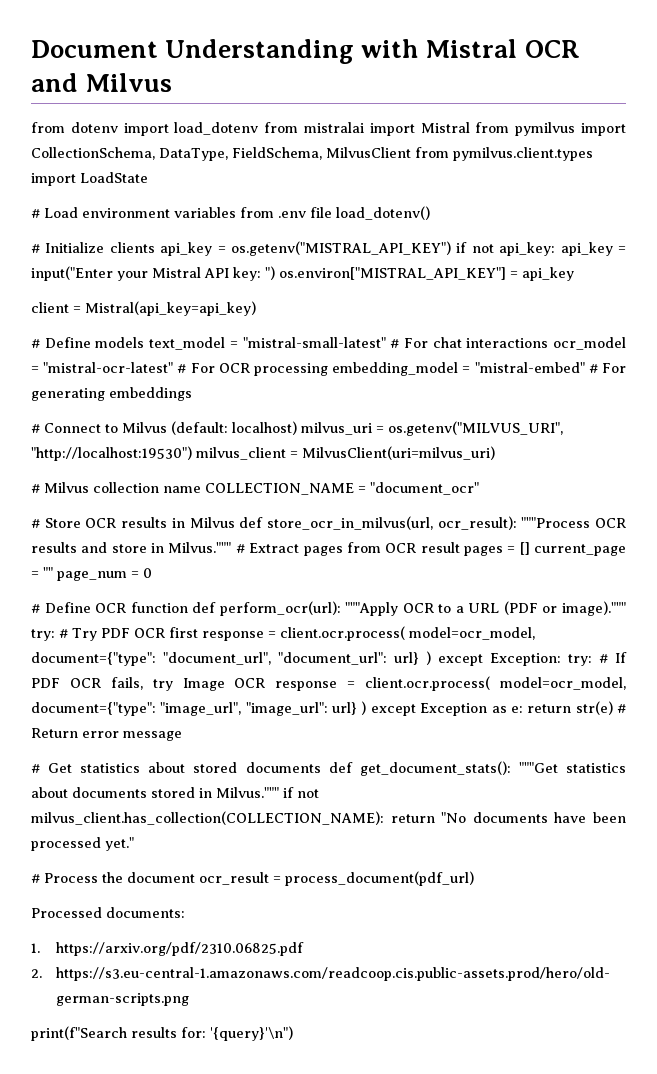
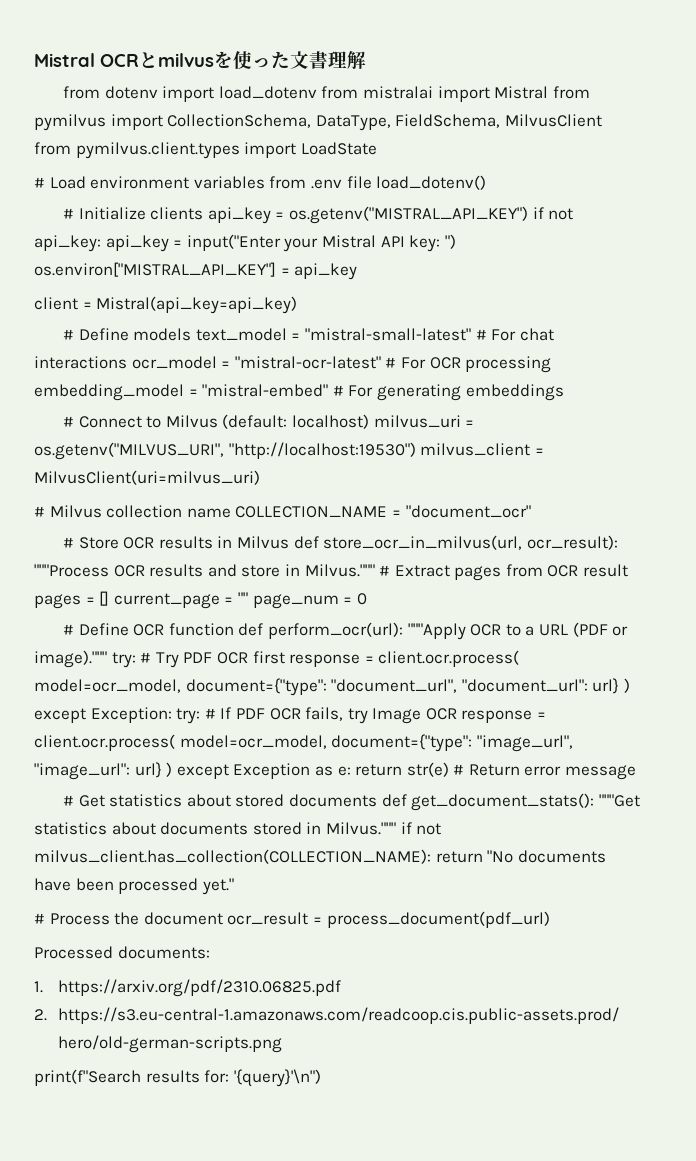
- Document Understanding with Mistral OCR and Milvus
+ Mistral OCRとmilvusを使った文書理解

